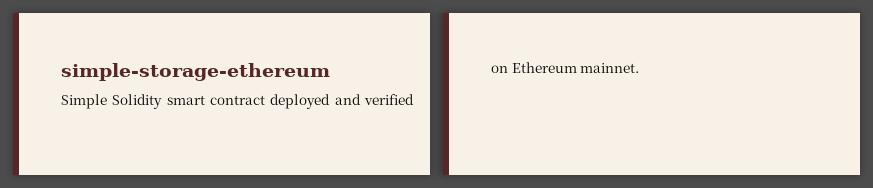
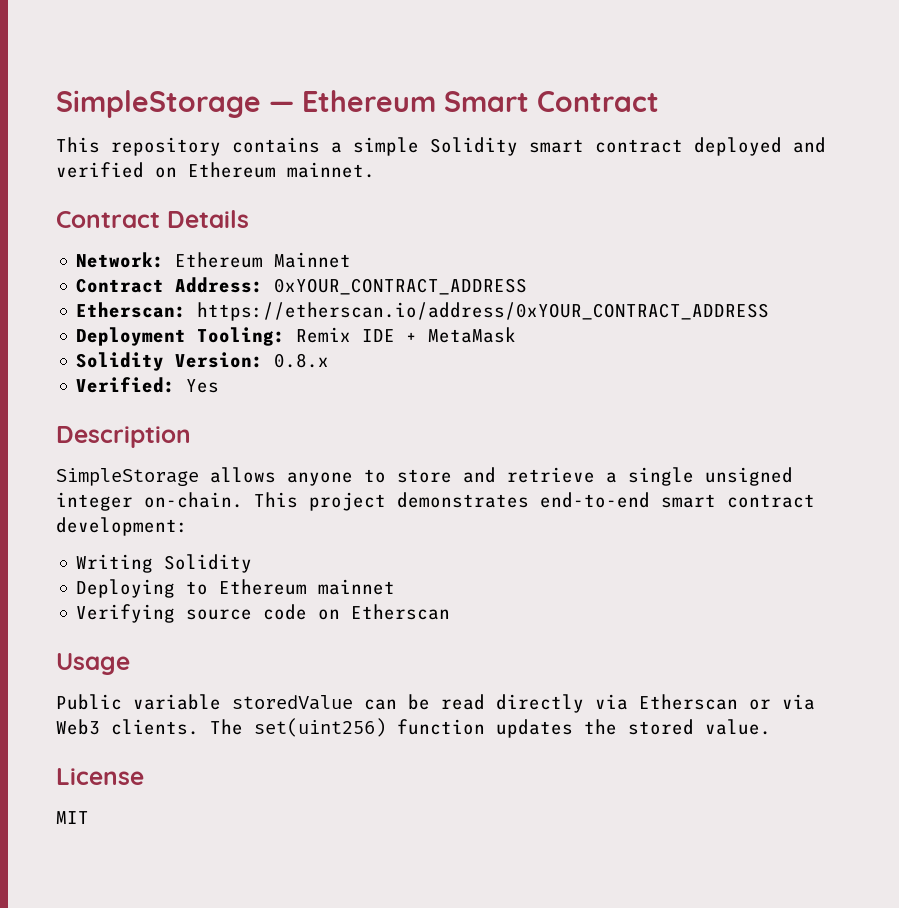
- simple-storage-ethereum
- Simple Solidity smart contract deployed and verified on Ethereum mainnet.
+ SimpleStorage — Ethereum Smart Contract
+ This repository contains a simple Solidity smart contract deployed and verified on Ethereum mainnet.
+ Contract Details
+ Network: Ethereum Mainnet
+ Contract Address: 0xYOUR_CONTRACT_ADDRESS
+ Etherscan: https://etherscan.io/address/0xYOUR_CONTRACT_ADDRESS
+ Deployment Tooling: Remix IDE + MetaMask
+ Solidity Version: 0.8.x
+ Verified: Yes
+ Description
+ SimpleStorage allows anyone to store and retrieve a single unsigned integer on-chain. This project demonstrates end-to-end smart contract development:
+ Writing Solidity
+ Deploying to Ethereum mainnet
+ Verifying source code on Etherscan
+ Usage
+ Public variable storedValue can be read directly via Etherscan or via Web3 clients. The set(uint256) function updates the stored value.
+ License
+ MIT

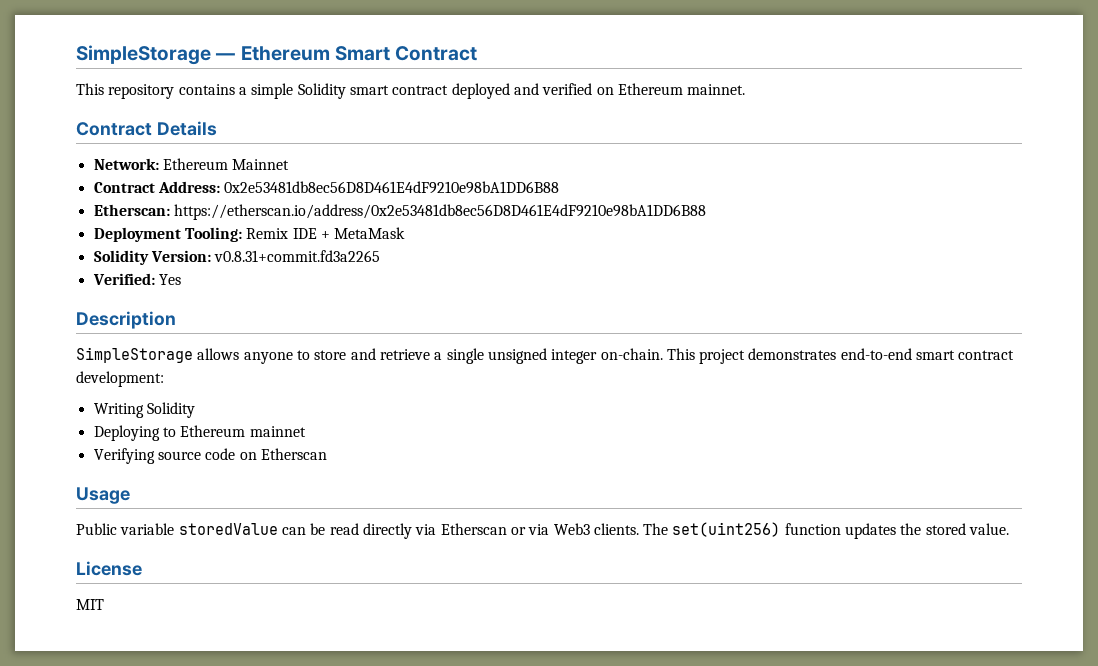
- Contract Address: 0xYOUR_CONTRACT_ADDRESS
+ Contract Address: 0x2e53481db8ec56D8D461E4dF9210e98bA1DD6B88
- Etherscan: https://etherscan.io/address/0xYOUR_CONTRACT_ADDRESS
+ Etherscan: https://etherscan.io/address/0x2e53481db8ec56D8D461E4dF9210e98bA1DD6B88
- Solidity Version: 0.8.x
+ Solidity Version: v0.8.31+commit.fd3a2265

